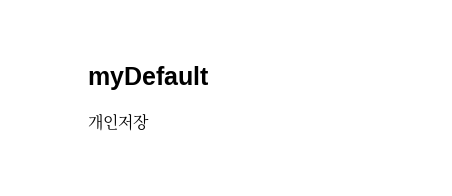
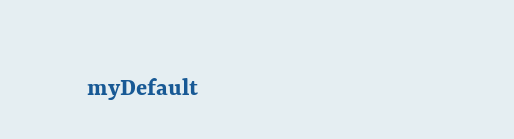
- 개인저장

